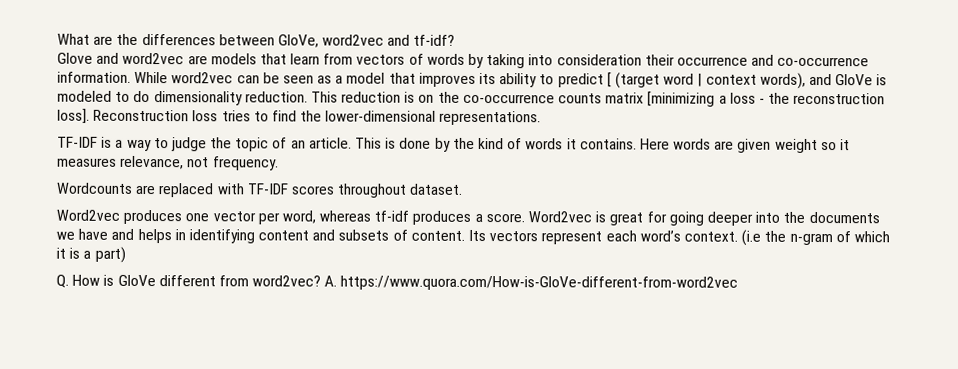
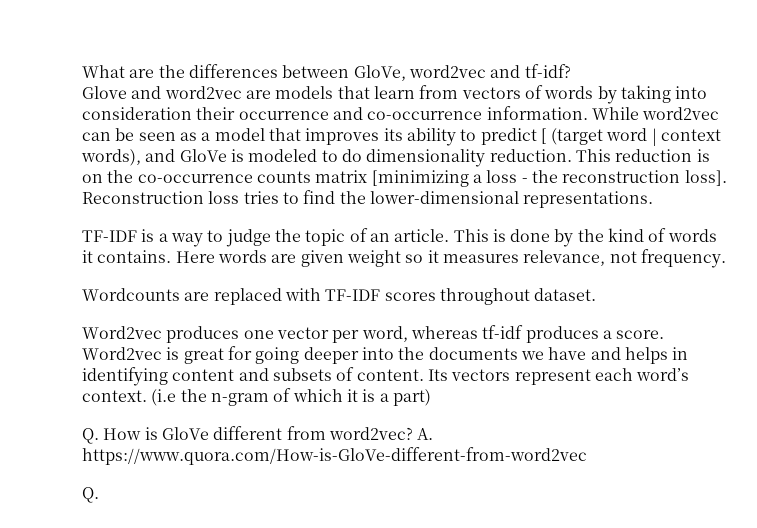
  A. https://www.quora.com/How-is-GloVe-different-from-word2vec
+ Q.

